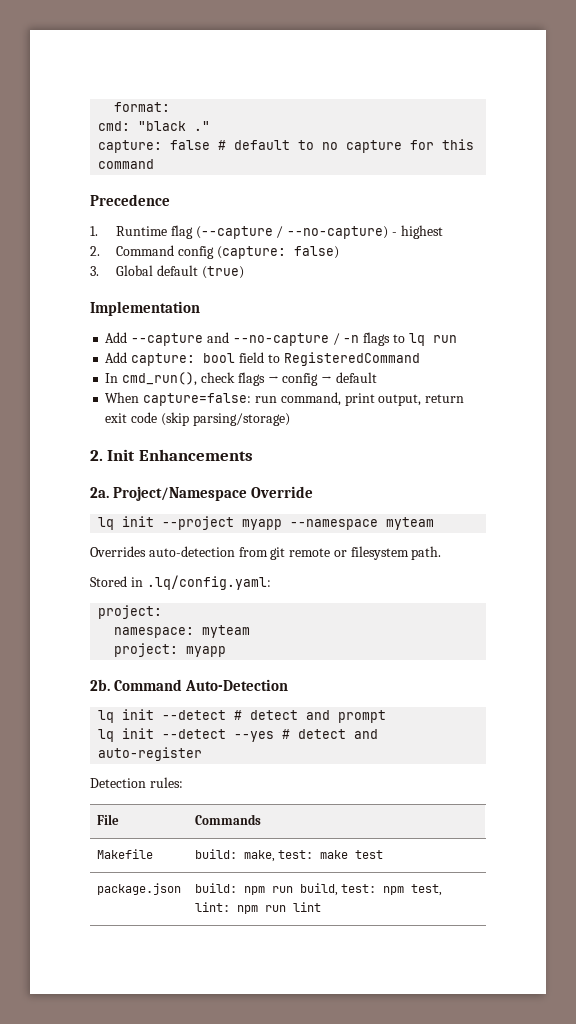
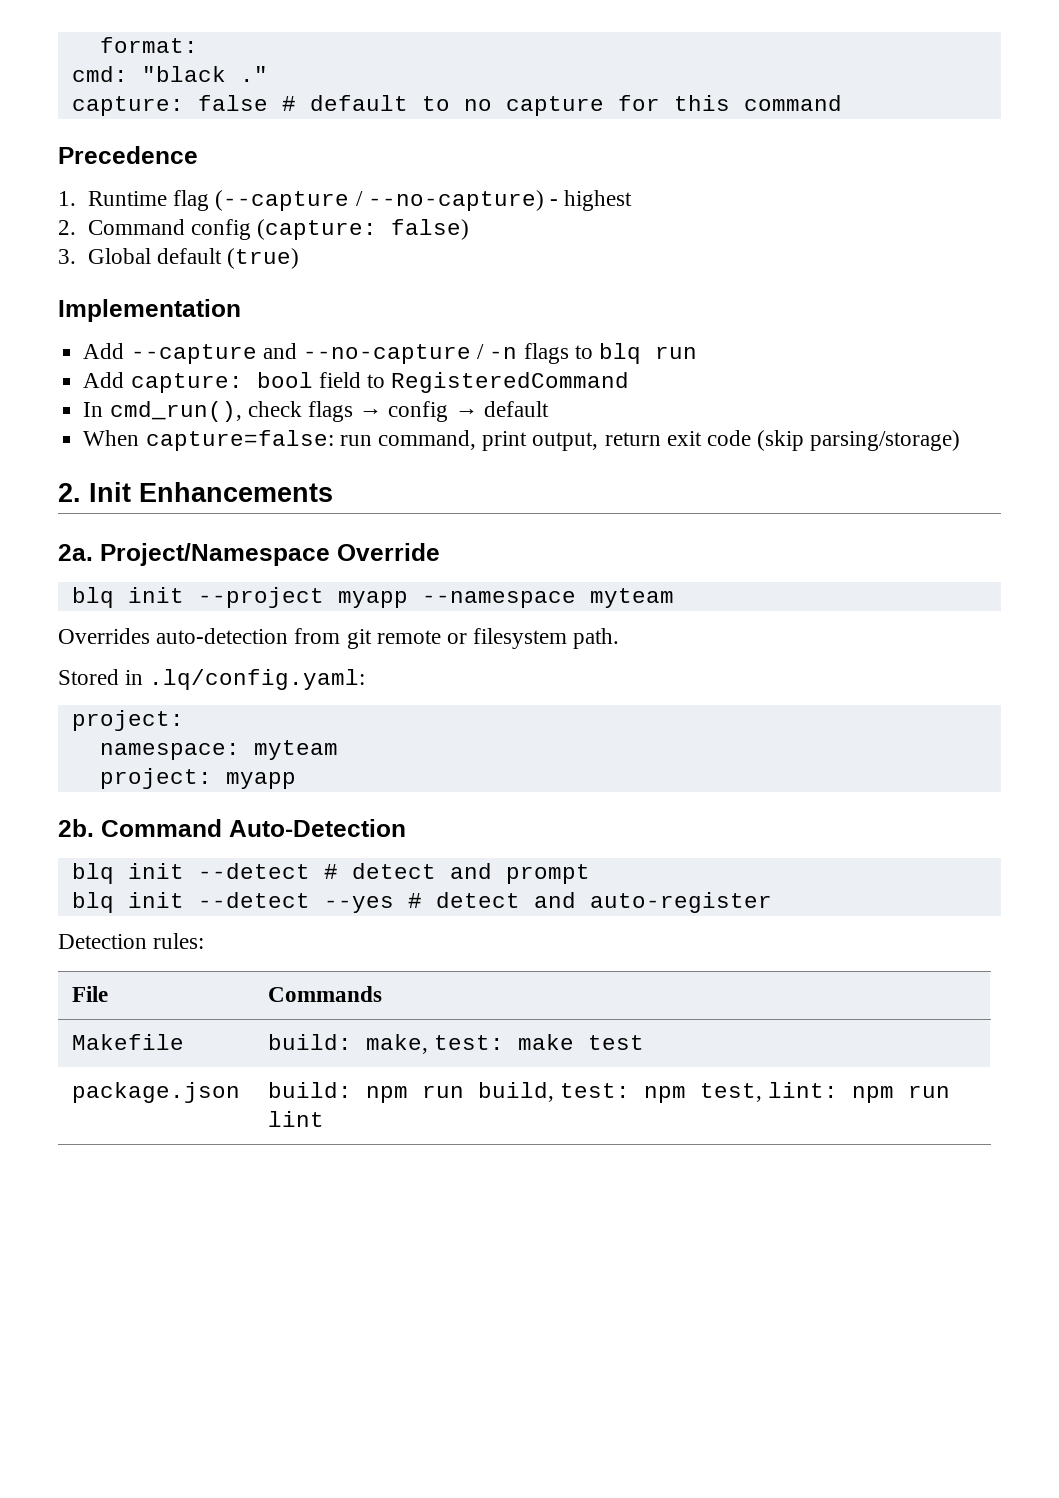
- Add --capture and --no-capture / -n flags to lq run
+ Add --capture and --no-capture / -n flags to blq run
- lq init --project myapp --namespace myteam
+ blq init --project myapp --namespace myteam
- lq init --detect # detect and prompt
+ blq init --detect # detect and prompt
- lq init --detect --yes # detect and auto-register
+ blq init --detect --yes # detect and auto-register

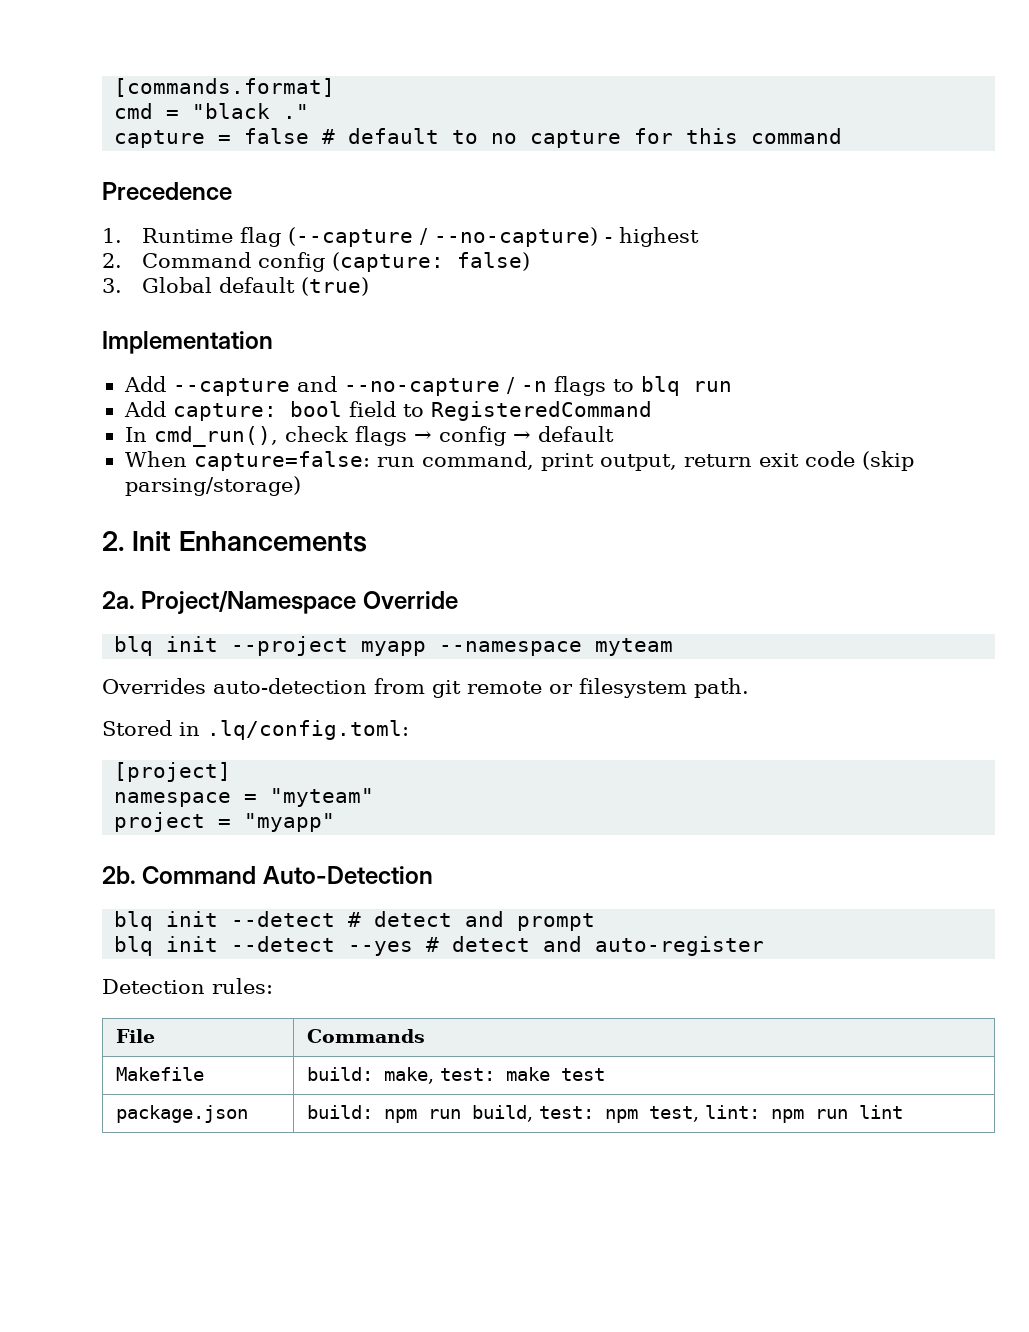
- format:
- cmd: "black ."
+ [commands.format]
+ cmd = "black ."
- capture: false # default to no capture for this command
+ capture = false # default to no capture for this command
- Stored in .lq/config.yaml:
- project:
- namespace: myteam
- project: myapp
+ Stored in .lq/config.toml:
+ [project]
+ namespace = "myteam"
+ project = "myapp"

